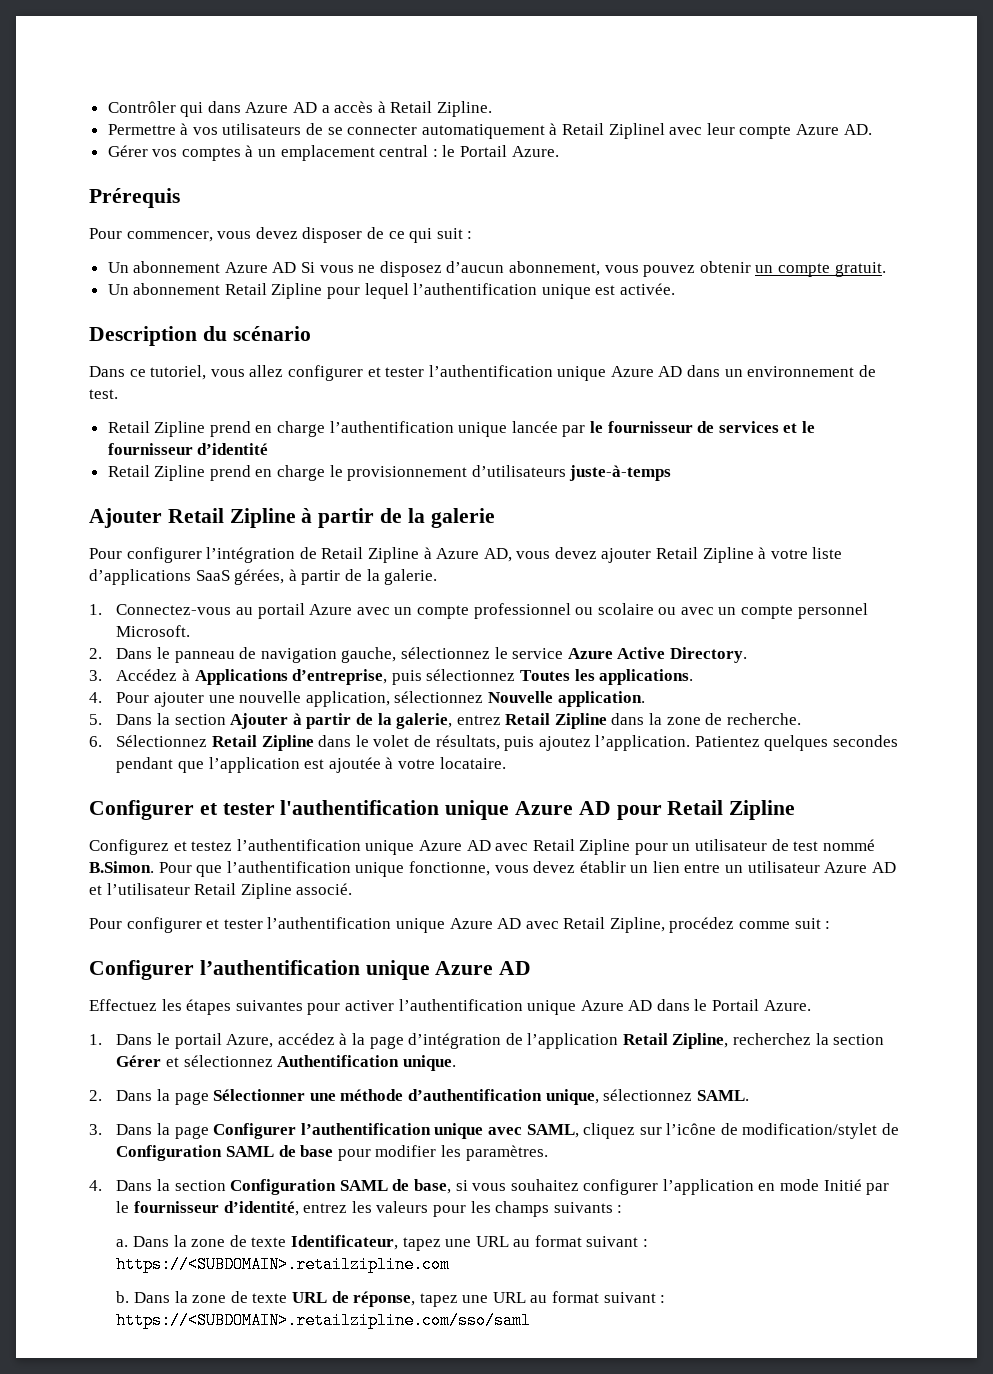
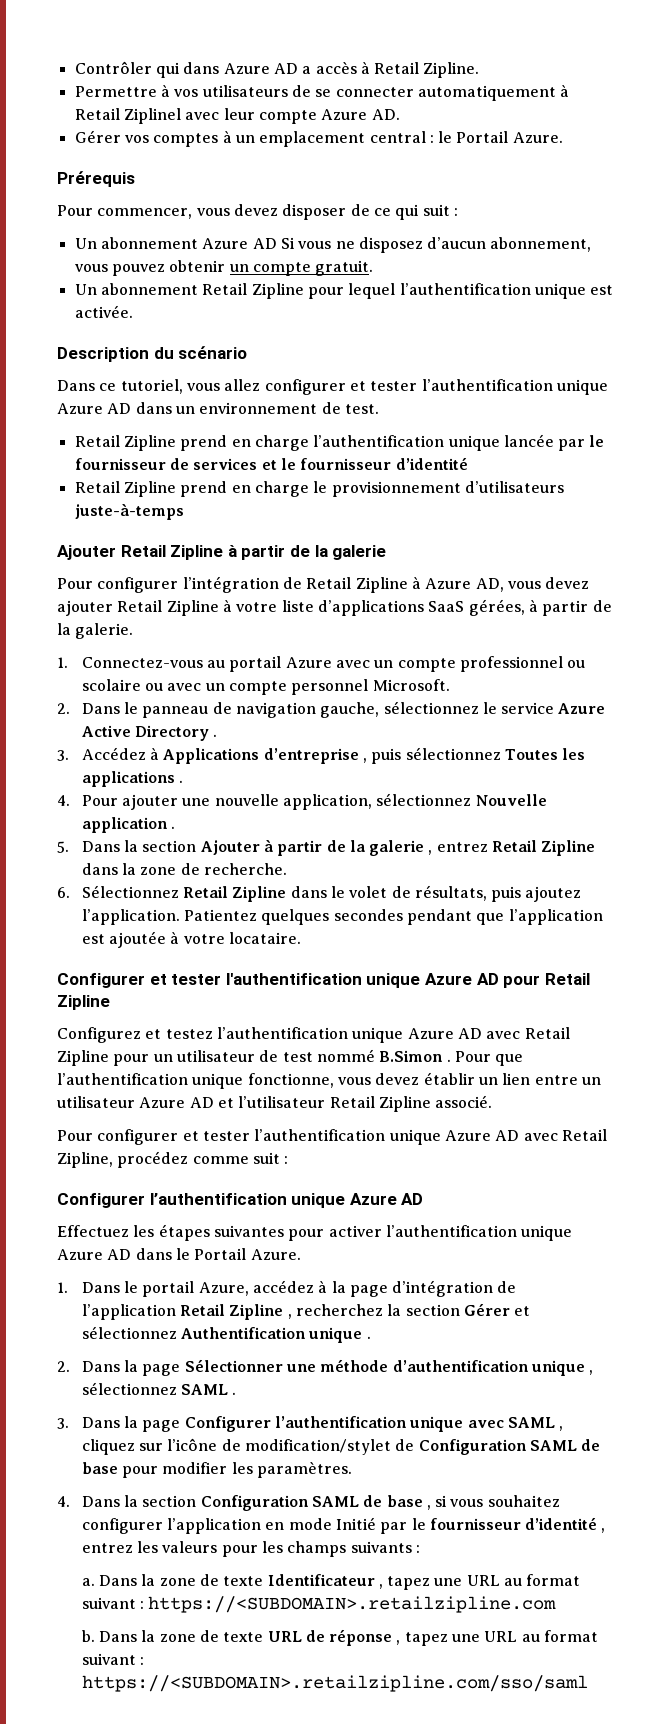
- 2. Dans le panneau de navigation gauche, sélectionnez le service Azure Active Directory.
+ 2. Dans le panneau de navigation gauche, sélectionnez le service Azure Active Directory .
- 3. Accédez à Applications d’entreprise, puis sélectionnez Toutes les applications.
+ 3. Accédez à Applications d’entreprise , puis sélectionnez Toutes les applications .
- 4. Pour ajouter une nouvelle application, sélectionnez Nouvelle application.
+ 4. Pour ajouter une nouvelle application, sélectionnez Nouvelle application .
- 5. Dans la section Ajouter à partir de la galerie, entrez Retail Zipline dans la zone de recherche.
+ 5. Dans la section Ajouter à partir de la galerie , entrez Retail Zipline dans la zone de recherche.
- Configurez et testez l’authentification unique Azure AD avec Retail Zipline pour un utilisateur de test nommé B.Simon. Pour que l’authentification unique fonctionne, vous devez établir un lien entre un utilisateur Azure AD et l’utilisateur Retail Zipline associé.
+ Configurez et testez l’authentification unique Azure AD avec Retail Zipline pour un utilisateur de test nommé B.Simon . Pour que l’authentification unique fonctionne, vous devez établir un lien entre un utilisateur Azure AD et l’utilisateur Retail Zipline associé.
- 1. Dans le portail Azure, accédez à la page d’intégration de l’application Retail Zipline, recherchez la section Gérer et sélectionnez Authentification unique.
+ 1. Dans le portail Azure, accédez à la page d’intégration de l’application Retail Zipline , recherchez la section Gérer et sélectionnez Authentification unique .
- 2. Dans la page Sélectionner une méthode d’authentification unique, sélectionnez SAML.
+ 2. Dans la page Sélectionner une méthode d’authentification unique , sélectionnez SAML .
- 3. Dans la page Configurer l’authentification unique avec SAML, cliquez sur l’icône de modification/stylet de Configuration SAML de base pour modifier les paramètres.
+ 3. Dans la page Configurer l’authentification unique avec SAML , cliquez sur l’icône de modification/stylet de Configuration SAML de base pour modifier les paramètres.
- 4. Dans la section Configuration SAML de base, si vous souhaitez configurer l’application en mode Initié par le fournisseur d’identité, entrez les valeurs pour les champs suivants :
+ 4. Dans la section Configuration SAML de base , si vous souhaitez configurer l’application en mode Initié par le fournisseur d’identité , entrez les valeurs pour les champs suivants :
- Dans la zone de texte Identificateur, tapez une URL au format suivant : https://<SUBDOMAIN>.retailzipline.com
+ Dans la zone de texte Identificateur , tapez une URL au format suivant : https://<SUBDOMAIN>.retailzipline.com
- Dans la zone de texte URL de réponse, tapez une URL au format suivant : https://<SUBDOMAIN>.retailzipline.com/sso/saml
+ Dans la zone de texte URL de réponse , tapez une URL au format suivant : https://<SUBDOMAIN>.retailzipline.com/sso/saml

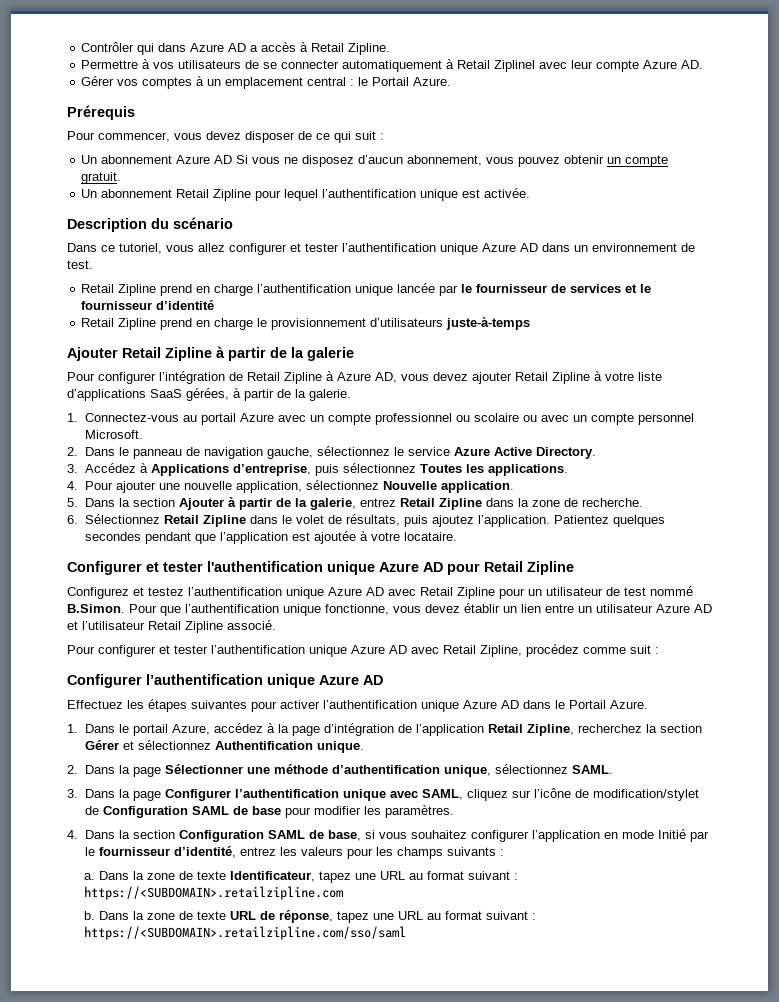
- 2. Dans le panneau de navigation gauche, sélectionnez le service Azure Active Directory .
+ 2. Dans le panneau de navigation gauche, sélectionnez le service Azure Active Directory.
- 3. Accédez à Applications d’entreprise , puis sélectionnez Toutes les applications .
+ 3. Accédez à Applications d’entreprise, puis sélectionnez Toutes les applications.
- 4. Pour ajouter une nouvelle application, sélectionnez Nouvelle application .
+ 4. Pour ajouter une nouvelle application, sélectionnez Nouvelle application.
- 5. Dans la section Ajouter à partir de la galerie , entrez Retail Zipline dans la zone de recherche.
+ 5. Dans la section Ajouter à partir de la galerie, entrez Retail Zipline dans la zone de recherche.
- Configurez et testez l’authentification unique Azure AD avec Retail Zipline pour un utilisateur de test nommé B.Simon . Pour que l’authentification unique fonctionne, vous devez établir un lien entre un utilisateur Azure AD et l’utilisateur Retail Zipline associé.
+ Configurez et testez l’authentification unique Azure AD avec Retail Zipline pour un utilisateur de test nommé B.Simon. Pour que l’authentification unique fonctionne, vous devez établir un lien entre un utilisateur Azure AD et l’utilisateur Retail Zipline associé.
- 1. Dans le portail Azure, accédez à la page d’intégration de l’application Retail Zipline , recherchez la section Gérer et sélectionnez Authentification unique .
+ 1. Dans le portail Azure, accédez à la page d’intégration de l’application Retail Zipline, recherchez la section Gérer et sélectionnez Authentification unique.
- 2. Dans la page Sélectionner une méthode d’authentification unique , sélectionnez SAML .
+ 2. Dans la page Sélectionner une méthode d’authentification unique, sélectionnez SAML.
- 3. Dans la page Configurer l’authentification unique avec SAML , cliquez sur l’icône de modification/stylet de Configuration SAML de base pour modifier les paramètres.
+ 3. Dans la page Configurer l’authentification unique avec SAML, cliquez sur l’icône de modification/stylet de Configuration SAML de base pour modifier les paramètres.
- 4. Dans la section Configuration SAML de base , si vous souhaitez configurer l’application en mode Initié par le fournisseur d’identité , entrez les valeurs pour les champs suivants :
+ 4. Dans la section Configuration SAML de base, si vous souhaitez configurer l’application en mode Initié par le fournisseur d’identité, entrez les valeurs pour les champs suivants :
- Dans la zone de texte Identificateur , tapez une URL au format suivant : https://<SUBDOMAIN>.retailzipline.com
+ Dans la zone de texte Identificateur, tapez une URL au format suivant : https://<SUBDOMAIN>.retailzipline.com
- Dans la zone de texte URL de réponse , tapez une URL au format suivant : https://<SUBDOMAIN>.retailzipline.com/sso/saml
+ Dans la zone de texte URL de réponse, tapez une URL au format suivant : https://<SUBDOMAIN>.retailzipline.com/sso/saml

